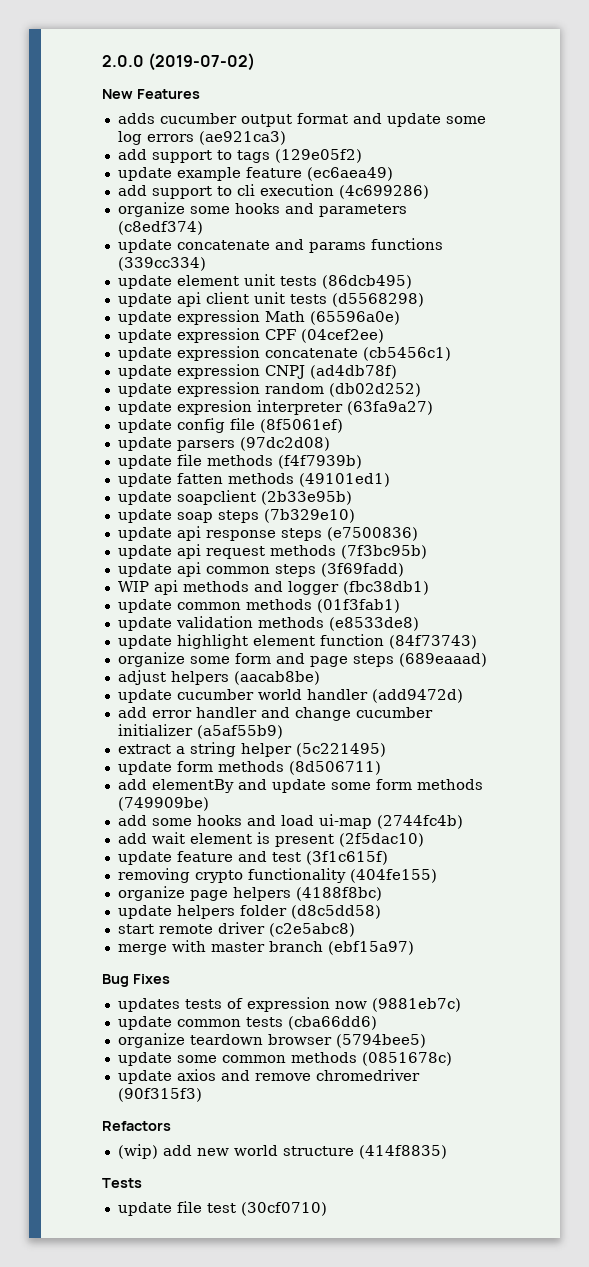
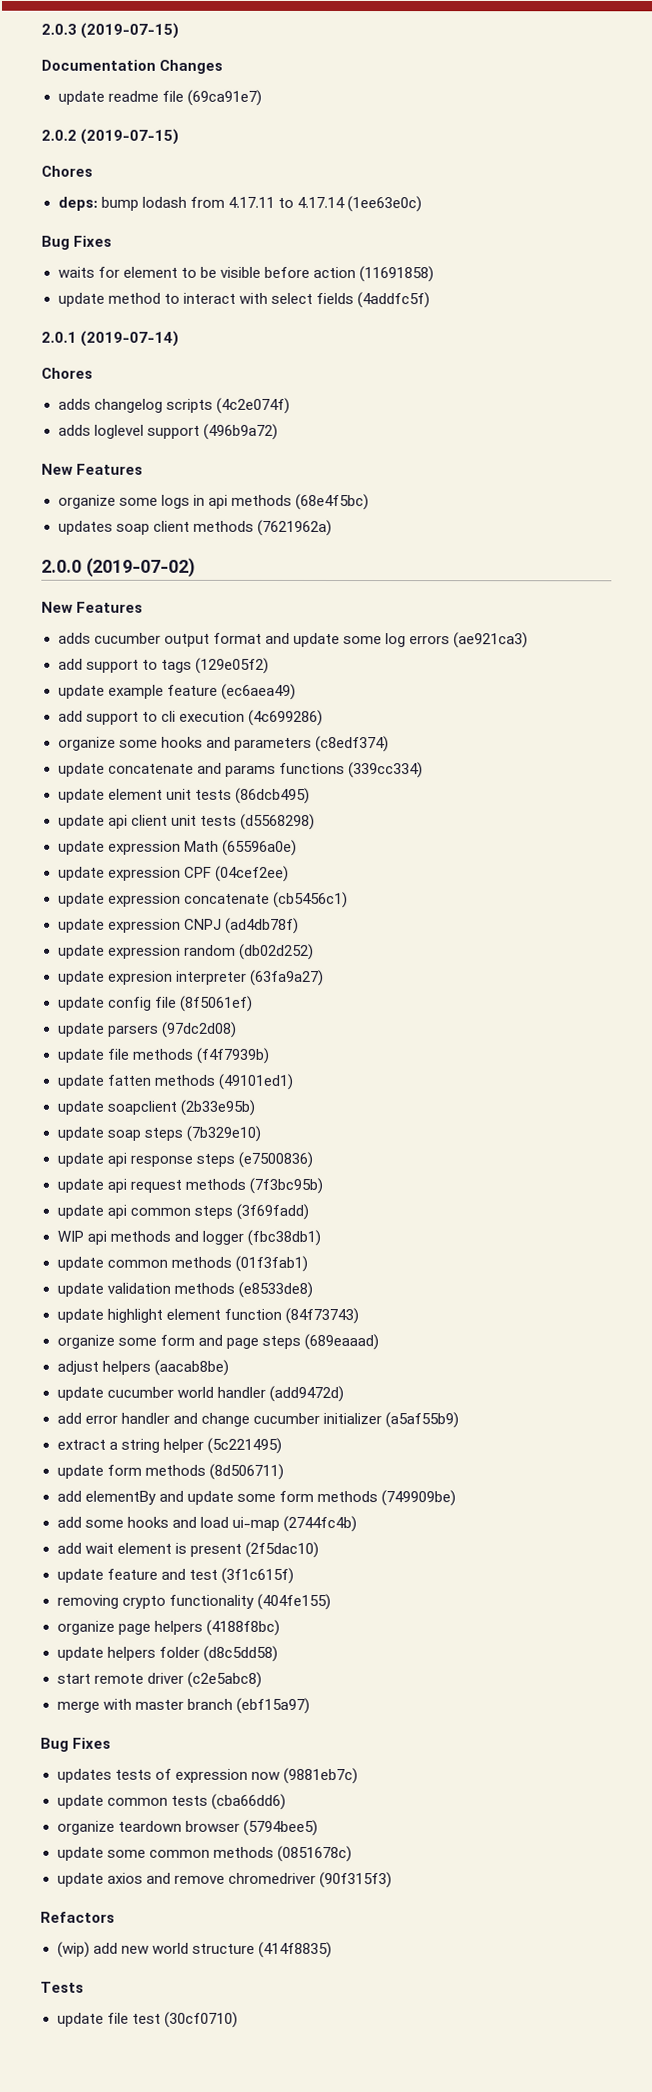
+ 2.0.3 (2019-07-15)
+ Documentation Changes
+ update readme file (69ca91e7)
+ 2.0.2 (2019-07-15)
+ Chores
+ deps: bump lodash from 4.17.11 to 4.17.14 (1ee63e0c)
+ Bug Fixes
+ waits for element to be visible before action (11691858)
+ update method to interact with select fields (4addfc5f)
+ 2.0.1 (2019-07-14)
+ Chores
+ adds changelog scripts (4c2e074f)
+ adds loglevel support (496b9a72)
+ New Features
+ organize some logs in api methods (68e4f5bc)
+ updates soap client methods (7621962a)

